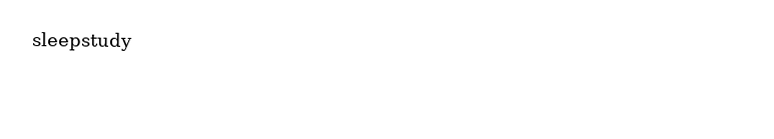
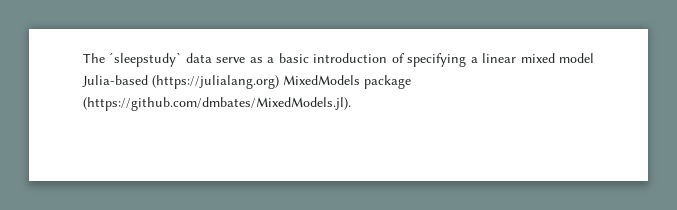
- sleepstudy
+ The ´sleepstudy` data serve as a basic introduction of specifying a linear mixed model Julia-based (https://julialang.org) MixedModels package (https://github.com/dmbates/MixedModels.jl).

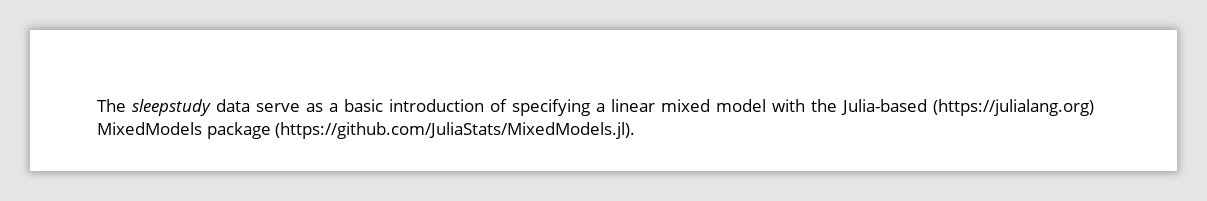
- The ´sleepstudy` data serve as a basic introduction of specifying a linear mixed model Julia-based (https://julialang.org) MixedModels package (https://github.com/dmbates/MixedModels.jl).
+ The sleepstudy data serve as a basic introduction of specifying a linear mixed model with the Julia-based (https://julialang.org) MixedModels package (https://github.com/JuliaStats/MixedModels.jl).

